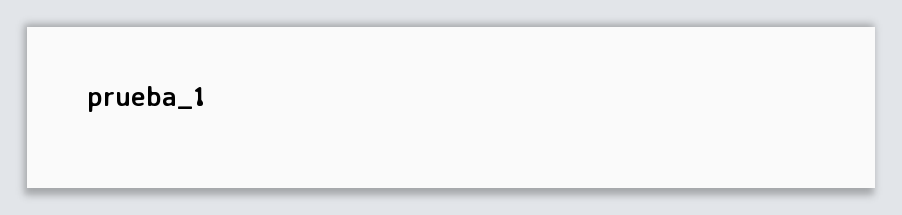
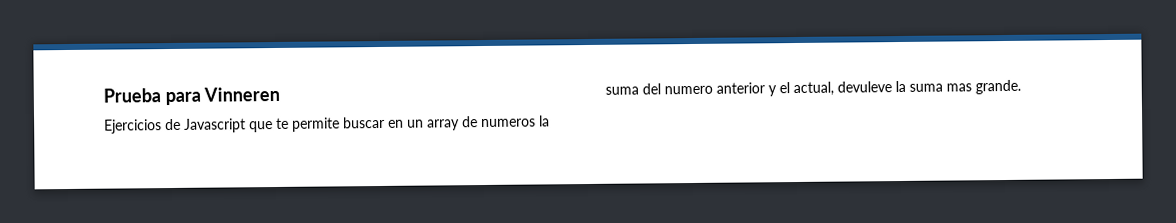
- prueba_1
+ Prueba para Vinneren
+ Ejercicios de Javascript que te permite buscar en un array de numeros la suma del numero anterior y el actual, devuleve la suma mas grande.

